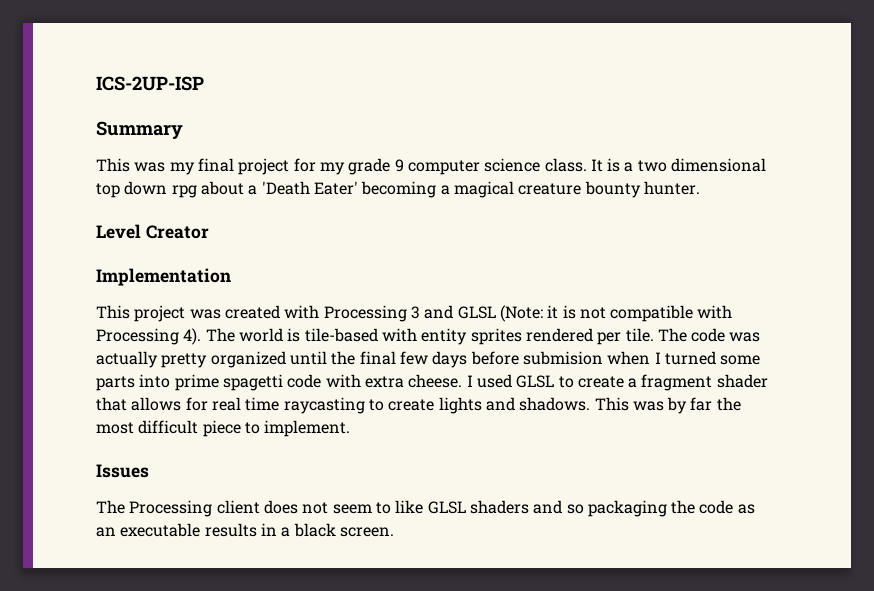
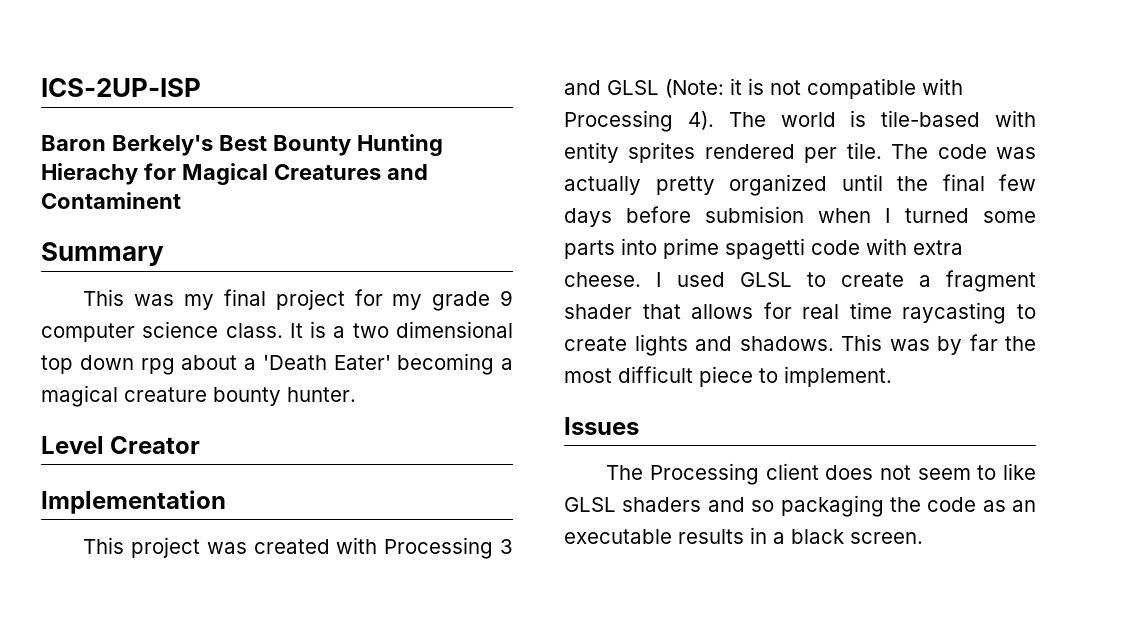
+ Baron Berkely's Best Bounty Hunting Hierachy for Magical Creatures and Contaminent

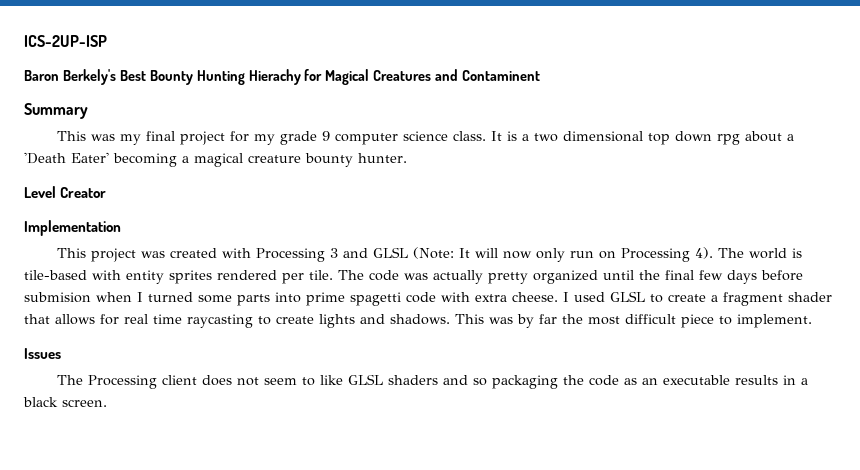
- This project was created with Processing 3 and GLSL (Note: it is not compatible with Processing 4).
+ This project was created with Processing 3 and GLSL (Note: It will now only run on Processing 4).

